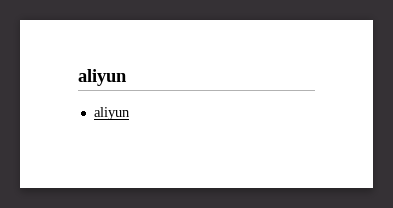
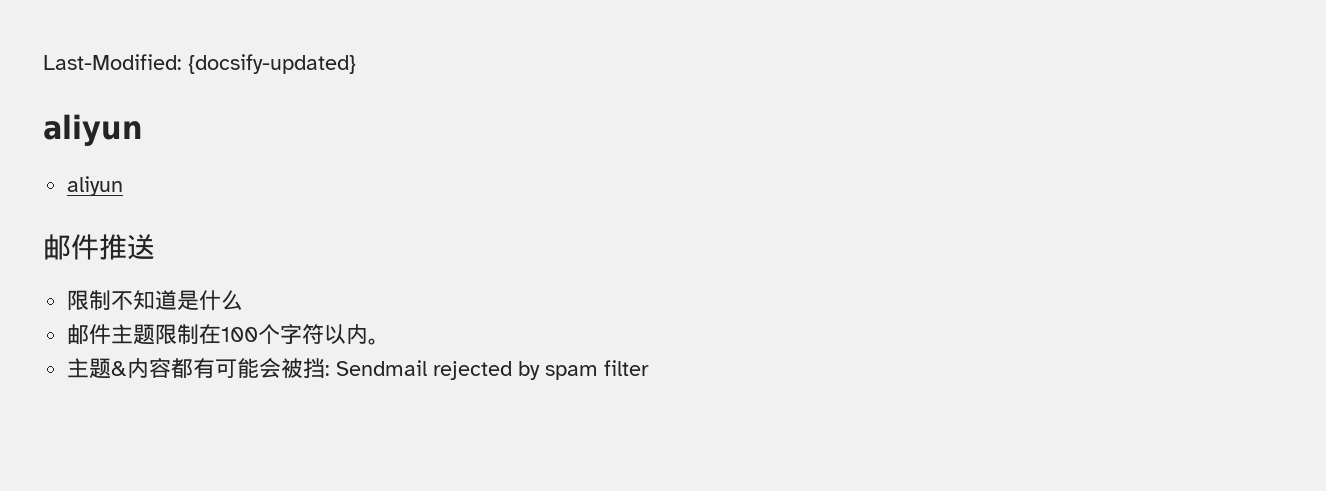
+ Last-Modified: {docsify-updated}
+ 邮件推送
+ 限制不知道是什么
+ 邮件主题限制在100个字符以内。
+ 主题&内容都有可能会被挡: Sendmail rejected by spam filter

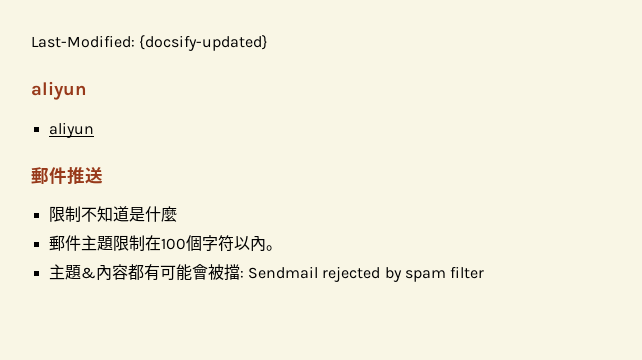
- 邮件推送
+ 郵件推送
- 限制不知道是什么
- 邮件主题限制在100个字符以内。
+ 限制不知道是什麼
+ 郵件主題限制在100個字符以內。
- 主题&内容都有可能会被挡: Sendmail rejected by spam filter
+ 主題&內容都有可能會被擋: Sendmail rejected by spam filter

